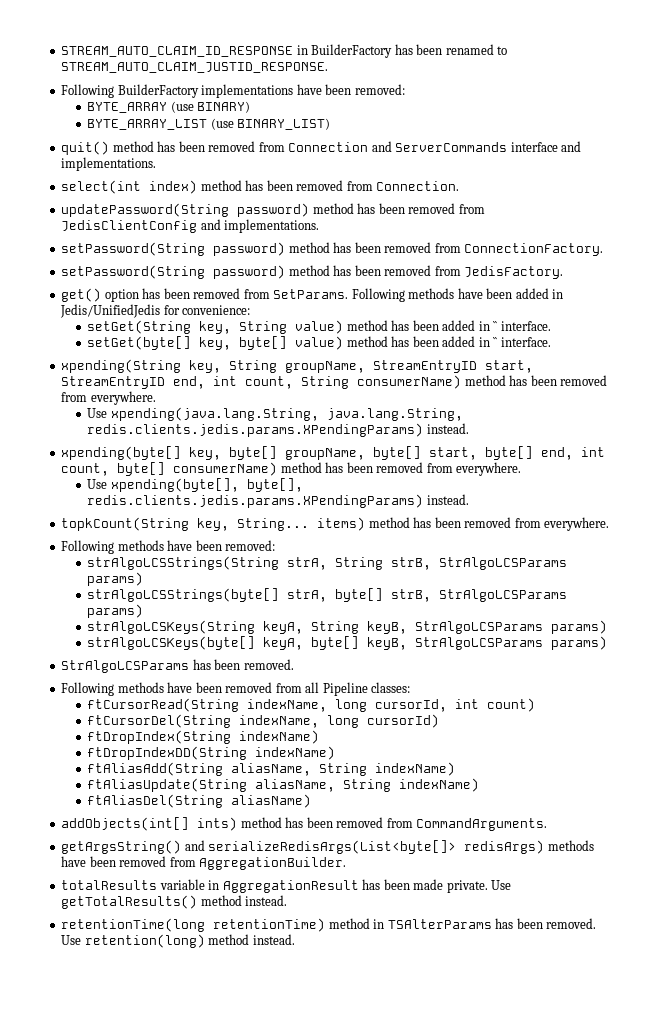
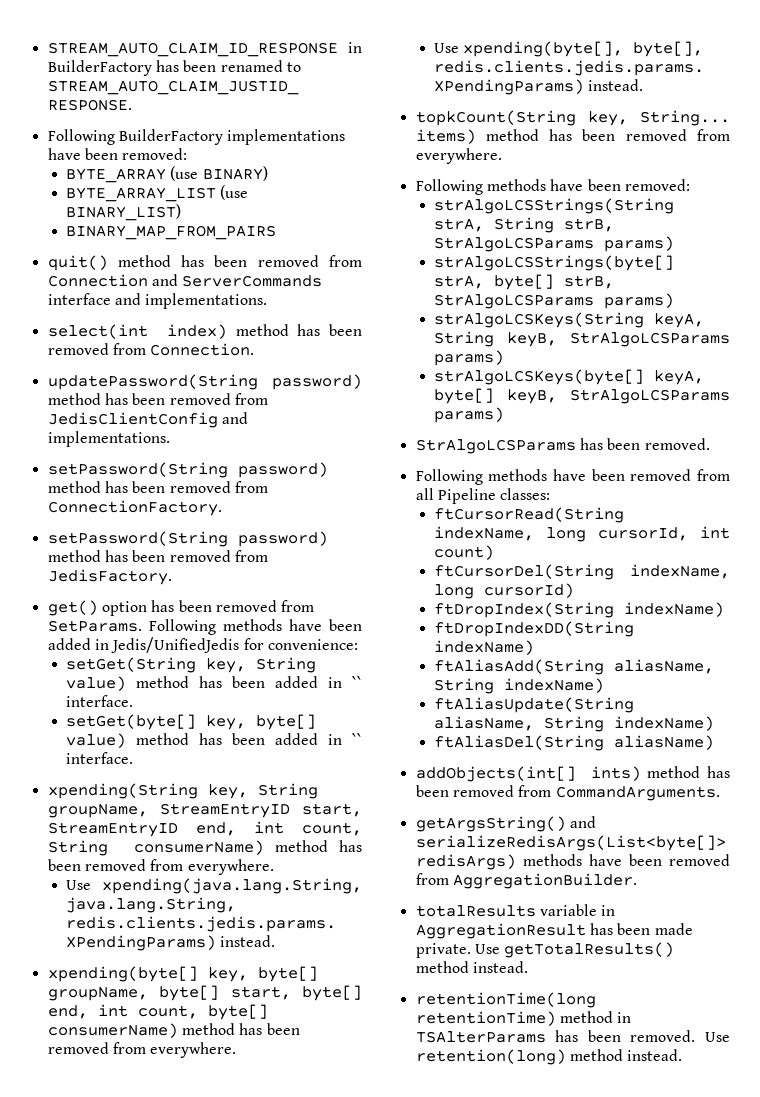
+ BINARY_MAP_FROM_PAIRS

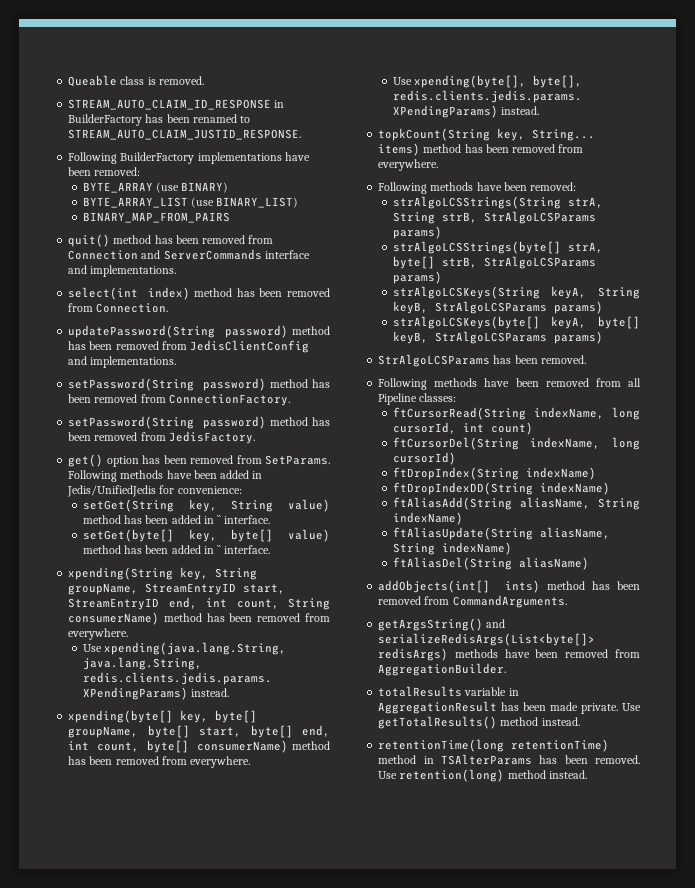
+ Queable class is removed.

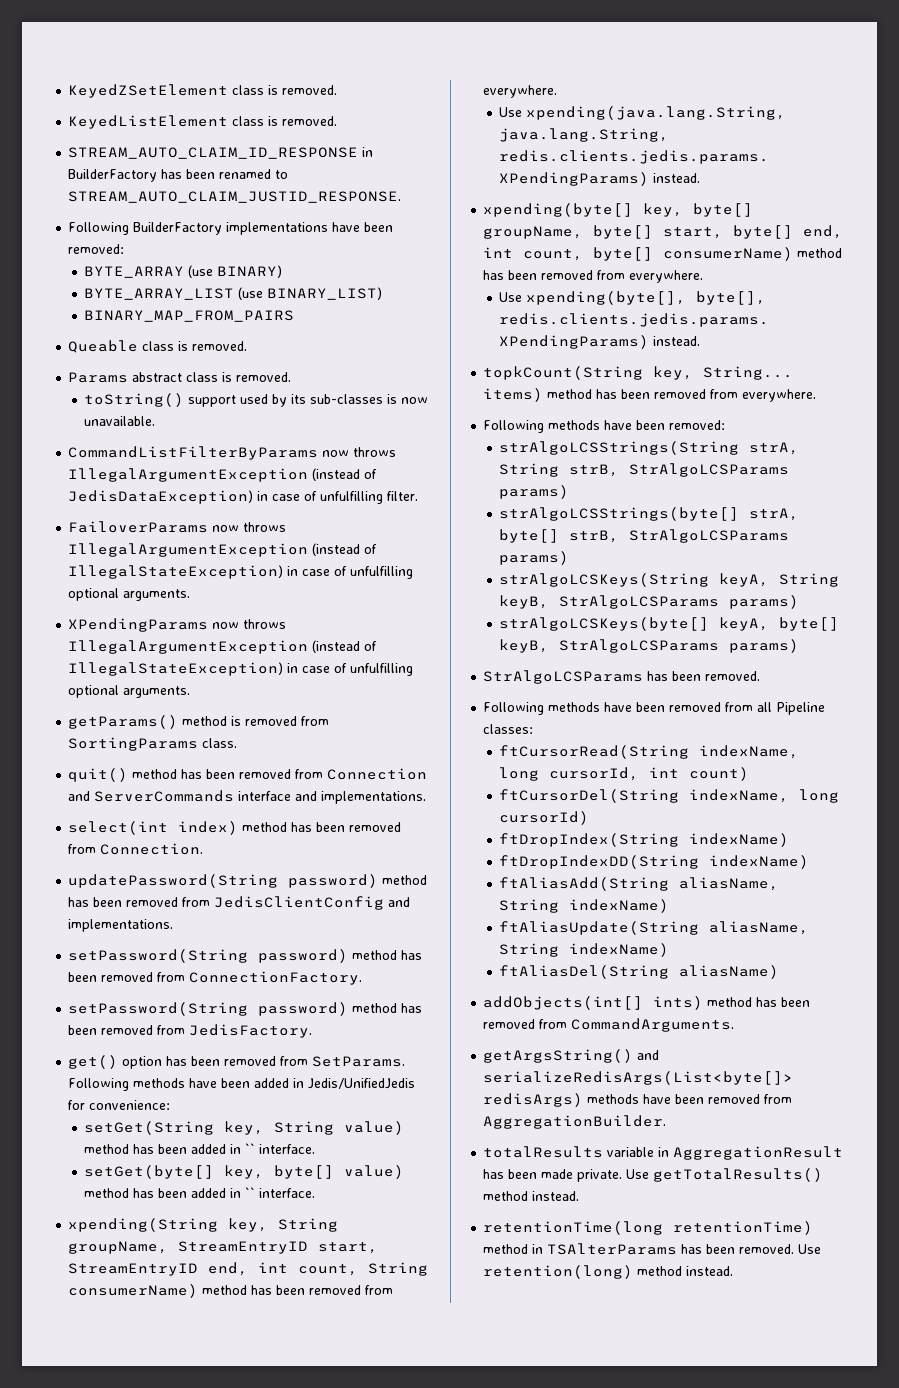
- Queable class is removed.
+ KeyedZSetElement class is removed.
+ KeyedListElement class is removed.
+ Queable class is removed.
+ Params abstract class is removed.
+ toString() support used by its sub-classes is now unavailable.
+ CommandListFilterByParams now throws IllegalArgumentException (instead of JedisDataException) in case of unfulfilling filter.
+ FailoverParams now throws IllegalArgumentException (instead of IllegalStateException) in case of unfulfilling optional arguments.
+ XPendingParams now throws IllegalArgumentException (instead of IllegalStateException) in case of unfulfilling optional arguments.
+ getParams() method is removed from SortingParams class.

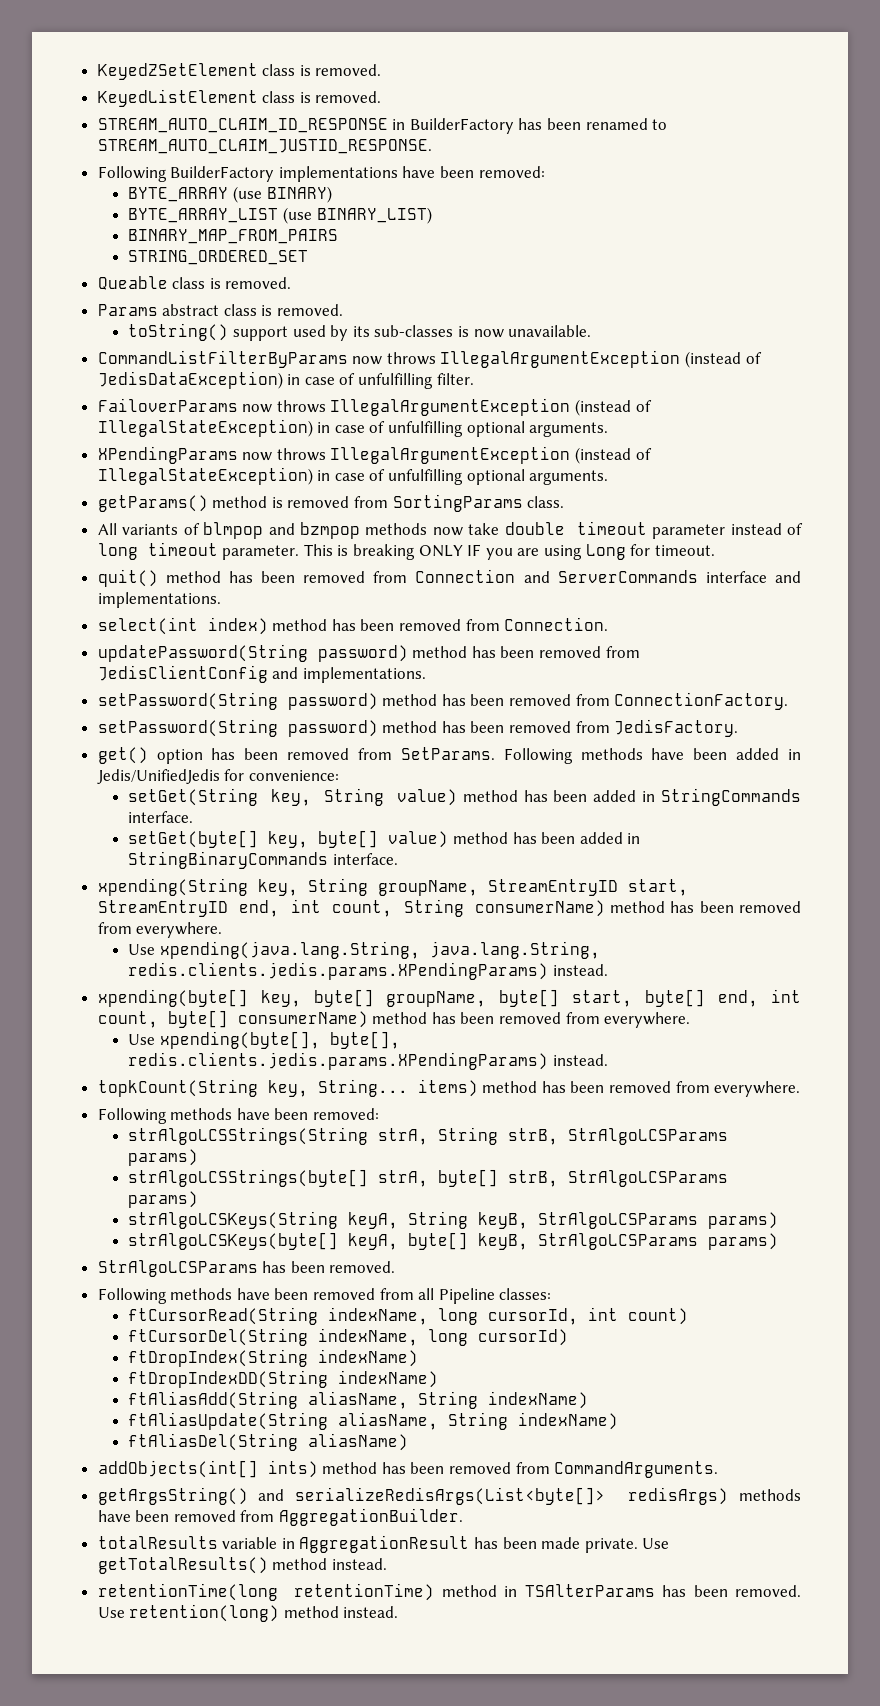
+ STRING_ORDERED_SET
+ All variants of blmpop and bzmpop methods now take double timeout parameter instead of long timeout parameter. This is breaking ONLY IF you are using Long for timeout.
- setGet(String key, String value) method has been added in `` interface.
+ setGet(String key, String value) method has been added in StringCommands interface.
- setGet(byte[] key, byte[] value) method has been added in `` interface.
+ setGet(byte[] key, byte[] value) method has been added in StringBinaryCommands interface.

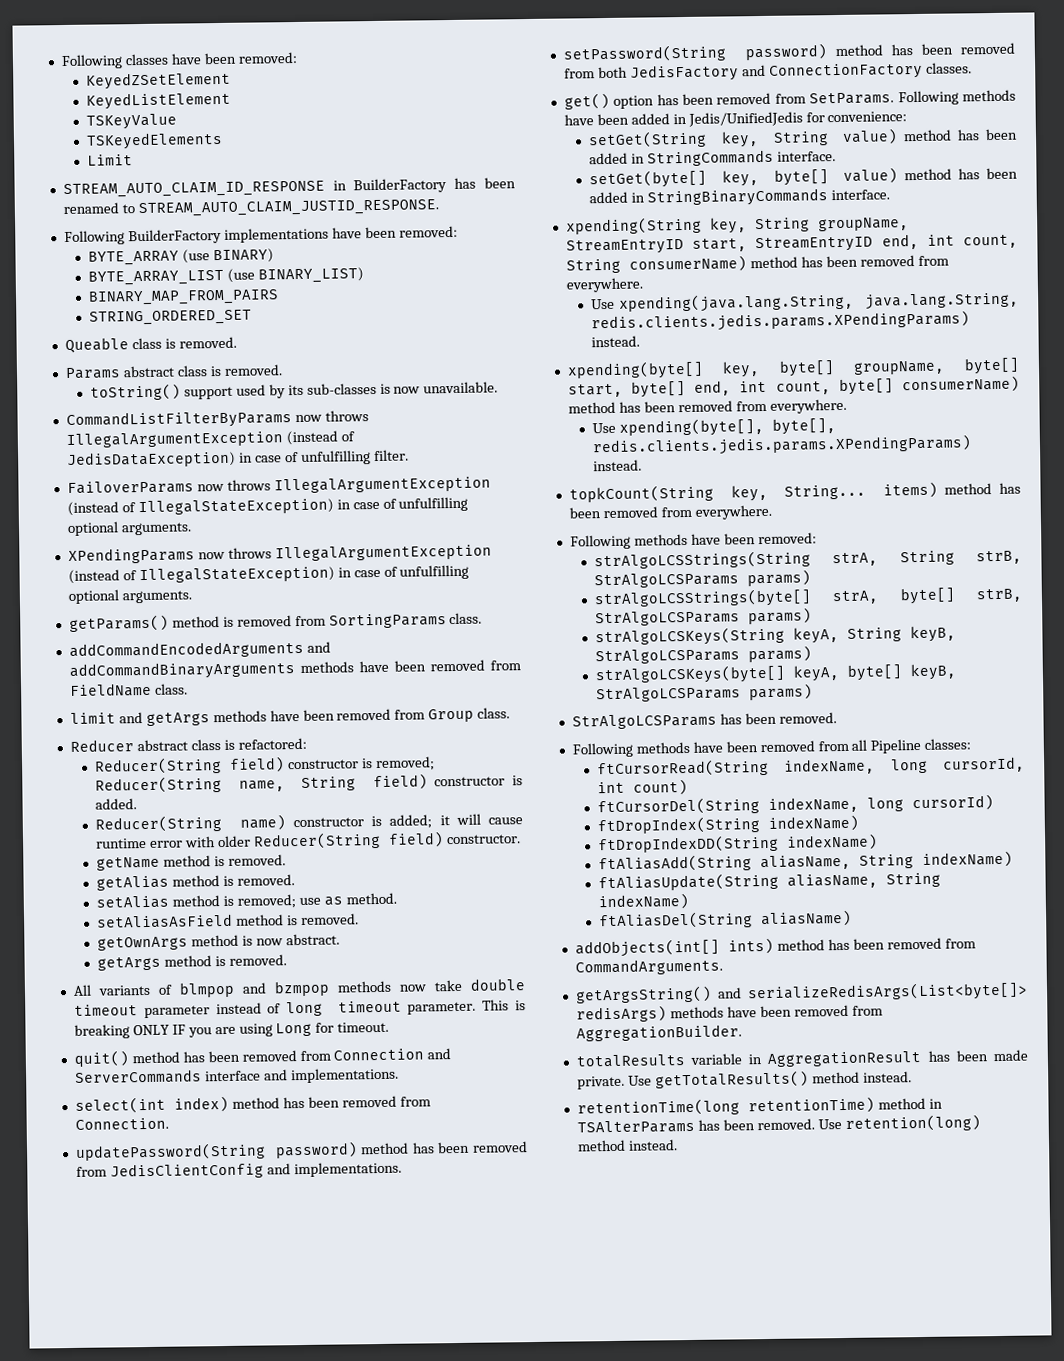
- KeyedZSetElement class is removed.
- KeyedListElement class is removed.
+ Following classes have been removed:
+ KeyedZSetElement
+ KeyedListElement
+ TSKeyValue
+ TSKeyedElements
+ Limit
+ addCommandEncodedArguments and addCommandBinaryArguments methods have been removed from FieldName class.
+ limit and getArgs methods have been removed from Group class.
+ Reducer abstract class is refactored:
+ Reducer(String field) constructor is removed; Reducer(String name, String field) constructor is added.
+ Reducer(String name) constructor is added; it will cause runtime error with older Reducer(String field) constructor.
+ getName method is removed.
+ getAlias method is removed.
+ setAlias method is removed; use as method.
+ setAliasAsField method is removed.
+ getOwnArgs method is now abstract.
+ getArgs method is removed.
- setPassword(String password) method has been removed from ConnectionFactory.
- setPassword(String password) method has been removed from JedisFactory.
+ setPassword(String password) method has been removed from both JedisFactory and ConnectionFactory classes.

